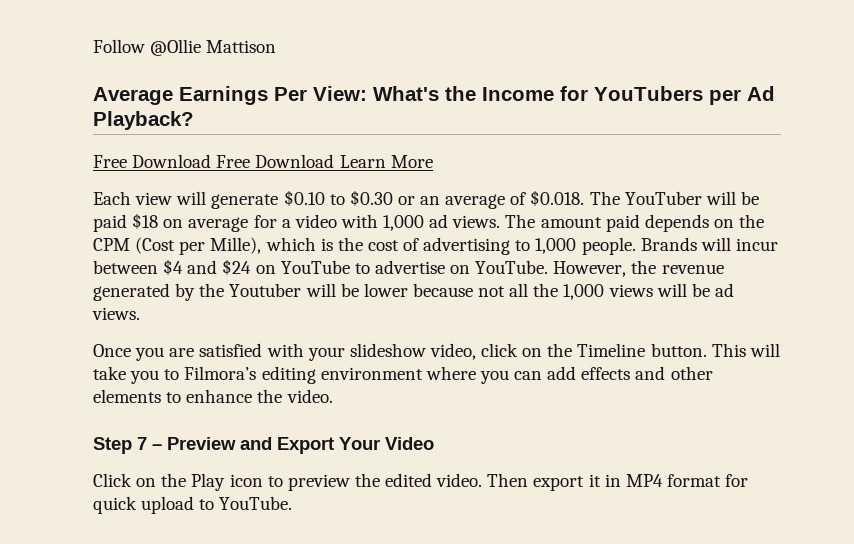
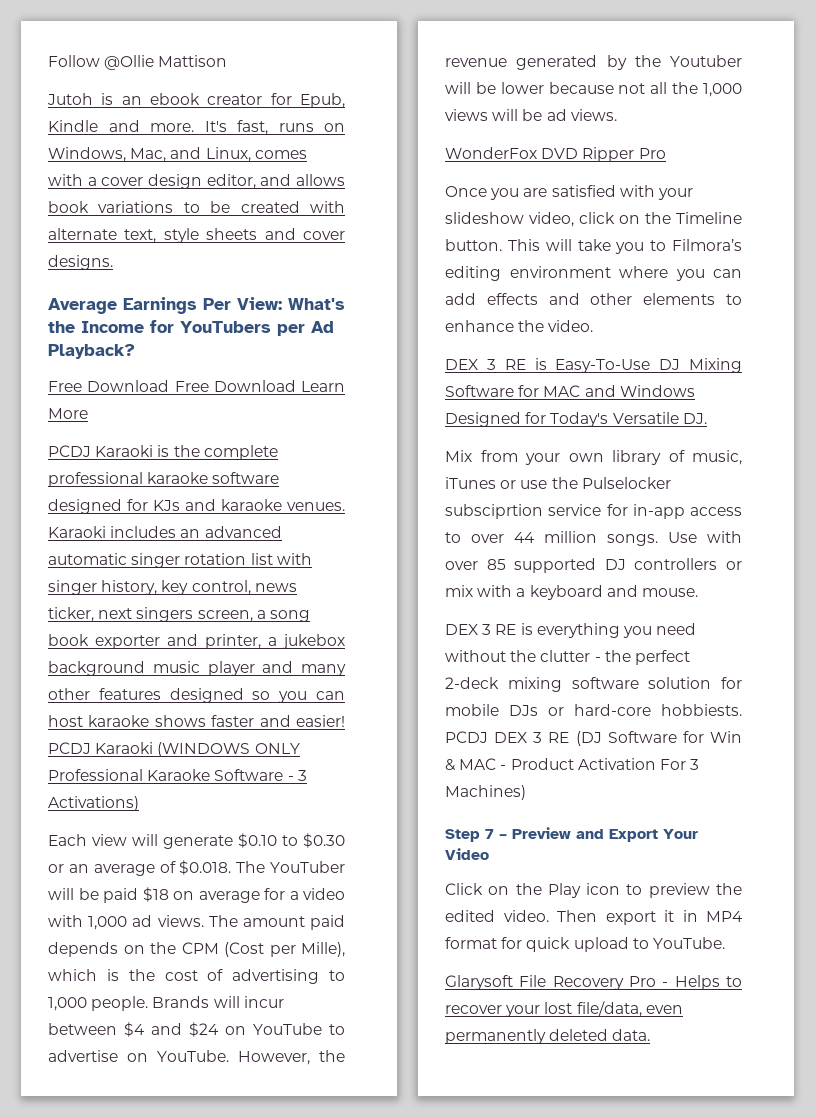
+ Jutoh is an ebook creator for Epub, Kindle and more. It's fast, runs on Windows, Mac, and Linux, comes with a cover design editor, and allows book variations to be created with alternate text, style sheets and cover designs.
+ PCDJ Karaoki is the complete professional karaoke software designed for KJs and karaoke venues. Karaoki includes an advanced automatic singer rotation list with singer history, key control, news ticker, next singers screen, a song book exporter and printer, a jukebox background music player and many other features designed so you can host karaoke shows faster and easier! PCDJ Karaoki (WINDOWS ONLY Professional Karaoke Software - 3 Activations)
+ WonderFox DVD Ripper Pro
+ DEX 3 RE is Easy-To-Use DJ Mixing Software for MAC and Windows Designed for Today's Versatile DJ.
+ Mix from your own library of music, iTunes or use the Pulselocker subsciprtion service for in-app access to over 44 million songs. Use with over 85 supported DJ controllers or mix with a keyboard and mouse.
+ DEX 3 RE is everything you need without the clutter - the perfect 2-deck mixing software solution for mobile DJs or hard-core hobbiests. PCDJ DEX 3 RE (DJ Software for Win & MAC - Product Activation For 3 Machines)
+ Glarysoft File Recovery Pro - Helps to recover your lost file/data, even permanently deleted data.

